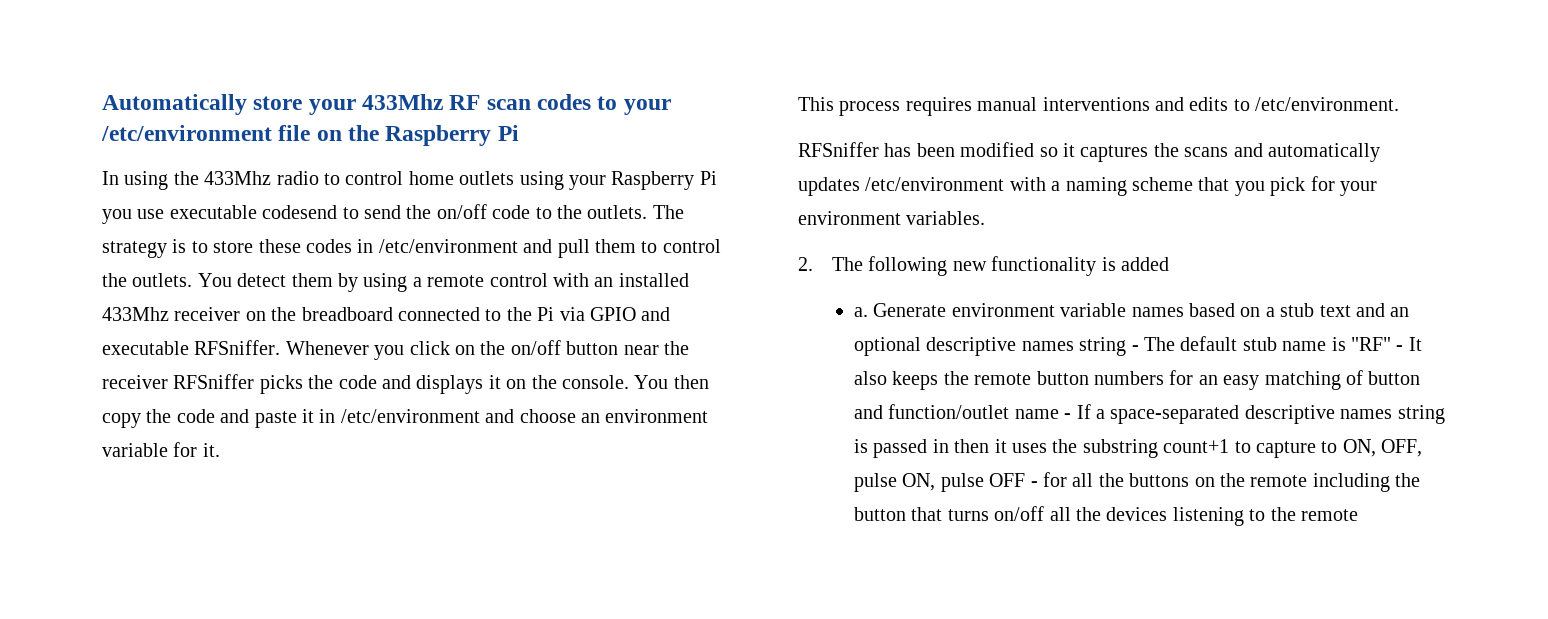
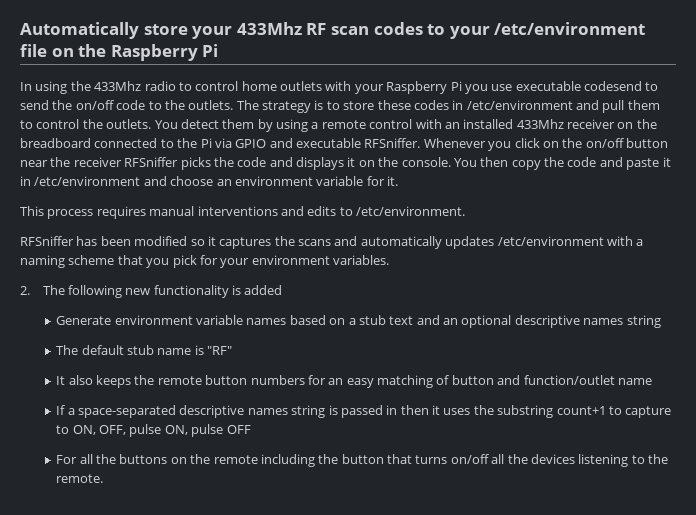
- In using the 433Mhz radio to control home outlets using your Raspberry Pi you use executable codesend to send the on/off code to the outlets.
+ In using the 433Mhz radio to control home outlets with your Raspberry Pi you use executable codesend to send the on/off code to the outlets.
- a. Generate environment variable names based on a stub text and an optional descriptive names string - The default stub name is "RF" - It also keeps the remote button numbers for an easy matching of button and function/outlet name - If a space-separated descriptive names string is passed in then it uses the substring count+1 to capture to ON, OFF, pulse ON, pulse OFF - for all the buttons on the remote including the button that turns on/off all the devices listening to the remote
+ Generate environment variable names based on a stub text and an optional descriptive names string
+ The default stub name is "RF"
+ It also keeps the remote button numbers for an easy matching of button and function/outlet name
+ If a space-separated descriptive names string is passed in then it uses the substring count+1 to capture to ON, OFF, pulse ON, pulse OFF
+ For all the buttons on the remote including the button that turns on/off all the devices listening to the remote.

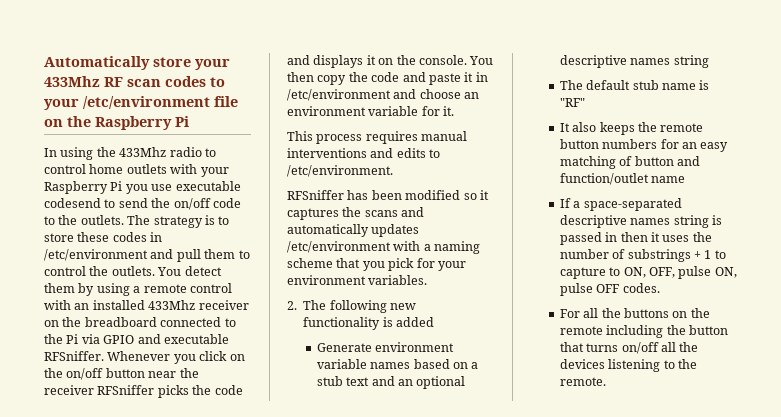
- If a space-separated descriptive names string is passed in then it uses the substring count+1 to capture to ON, OFF, pulse ON, pulse OFF
+ If a space-separated descriptive names string is passed in then it uses the number of substrings + 1 to capture to ON, OFF, pulse ON, pulse OFF codes.

